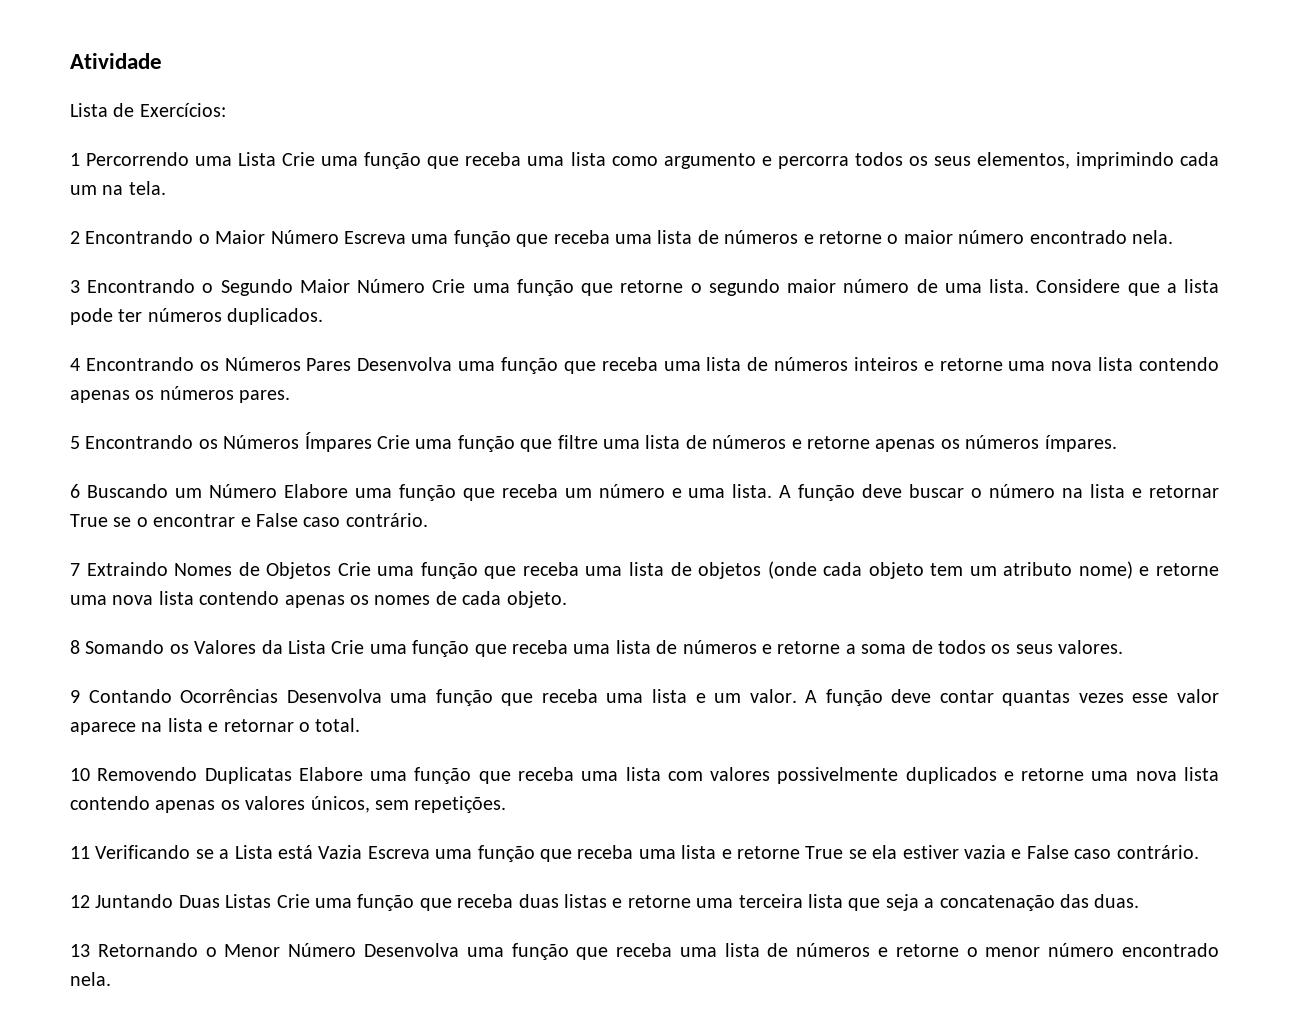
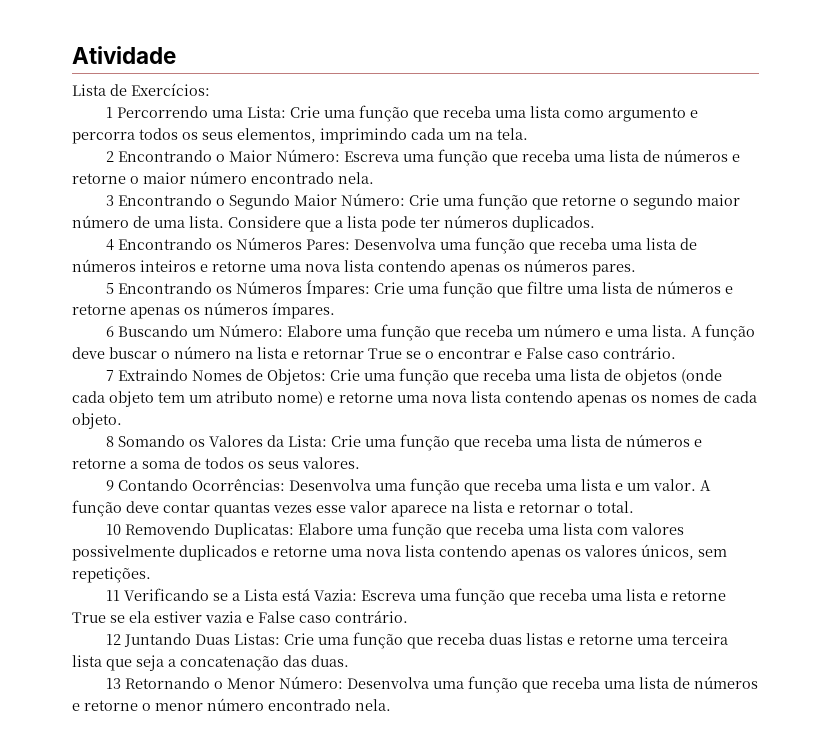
- 1 Percorrendo uma Lista Crie uma função que receba uma lista como argumento e percorra todos os seus elementos, imprimindo cada um na tela.
+ 1 Percorrendo uma Lista: Crie uma função que receba uma lista como argumento e percorra todos os seus elementos, imprimindo cada um na tela.
- 2 Encontrando o Maior Número Escreva uma função que receba uma lista de números e retorne o maior número encontrado nela.
+ 2 Encontrando o Maior Número: Escreva uma função que receba uma lista de números e retorne o maior número encontrado nela.
- 3 Encontrando o Segundo Maior Número Crie uma função que retorne o segundo maior número de uma lista.
+ 3 Encontrando o Segundo Maior Número: Crie uma função que retorne o segundo maior número de uma lista.
- 4 Encontrando os Números Pares Desenvolva uma função que receba uma lista de números inteiros e retorne uma nova lista contendo apenas os números pares.
+ 4 Encontrando os Números Pares: Desenvolva uma função que receba uma lista de números inteiros e retorne uma nova lista contendo apenas os números pares.
- 5 Encontrando os Números Ímpares Crie uma função que filtre uma lista de números e retorne apenas os números ímpares.
+ 5 Encontrando os Números Ímpares: Crie uma função que filtre uma lista de números e retorne apenas os números ímpares.
- 6 Buscando um Número Elabore uma função que receba um número e uma lista.
+ 6 Buscando um Número: Elabore uma função que receba um número e uma lista.
- 7 Extraindo Nomes de Objetos Crie uma função que receba uma lista de objetos (onde cada objeto tem um atributo nome) e retorne uma nova lista contendo apenas os nomes de cada objeto.
+ 7 Extraindo Nomes de Objetos: Crie uma função que receba uma lista de objetos (onde cada objeto tem um atributo nome) e retorne uma nova lista contendo apenas os nomes de cada objeto.
- 8 Somando os Valores da Lista Crie uma função que receba uma lista de números e retorne a soma de todos os seus valores.
+ 8 Somando os Valores da Lista: Crie uma função que receba uma lista de números e retorne a soma de todos os seus valores.
- 9 Contando Ocorrências Desenvolva uma função que receba uma lista e um valor.
+ 9 Contando Ocorrências: Desenvolva uma função que receba uma lista e um valor.
- 10 Removendo Duplicatas Elabore uma função que receba uma lista com valores possivelmente duplicados e retorne uma nova lista contendo apenas os valores únicos, sem repetições.
+ 10 Removendo Duplicatas: Elabore uma função que receba uma lista com valores possivelmente duplicados e retorne uma nova lista contendo apenas os valores únicos, sem repetições.
- 11 Verificando se a Lista está Vazia Escreva uma função que receba uma lista e retorne True se ela estiver vazia e False caso contrário.
+ 11 Verificando se a Lista está Vazia: Escreva uma função que receba uma lista e retorne True se ela estiver vazia e False caso contrário.
- 12 Juntando Duas Listas Crie uma função que receba duas listas e retorne uma terceira lista que seja a concatenação das duas.
+ 12 Juntando Duas Listas: Crie uma função que receba duas listas e retorne uma terceira lista que seja a concatenação das duas.
- 13 Retornando o Menor Número Desenvolva uma função que receba uma lista de números e retorne o menor número encontrado nela.
+ 13 Retornando o Menor Número: Desenvolva uma função que receba uma lista de números e retorne o menor número encontrado nela.

